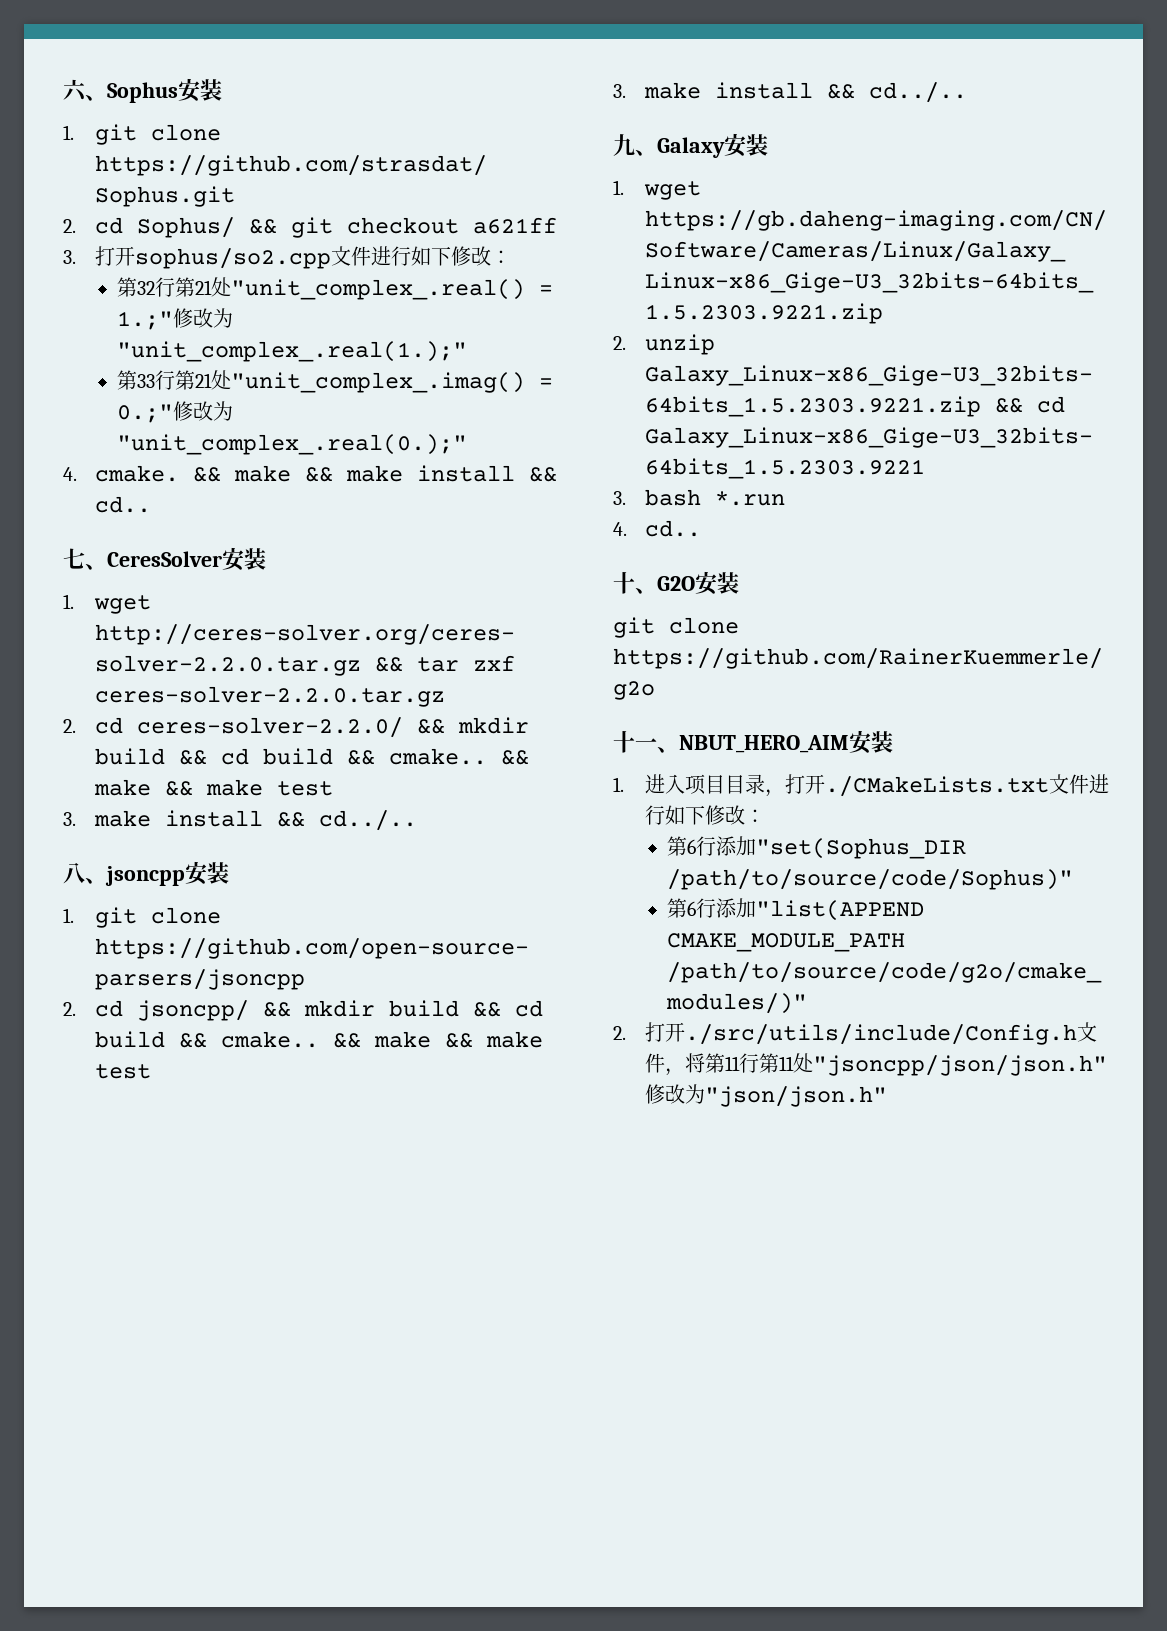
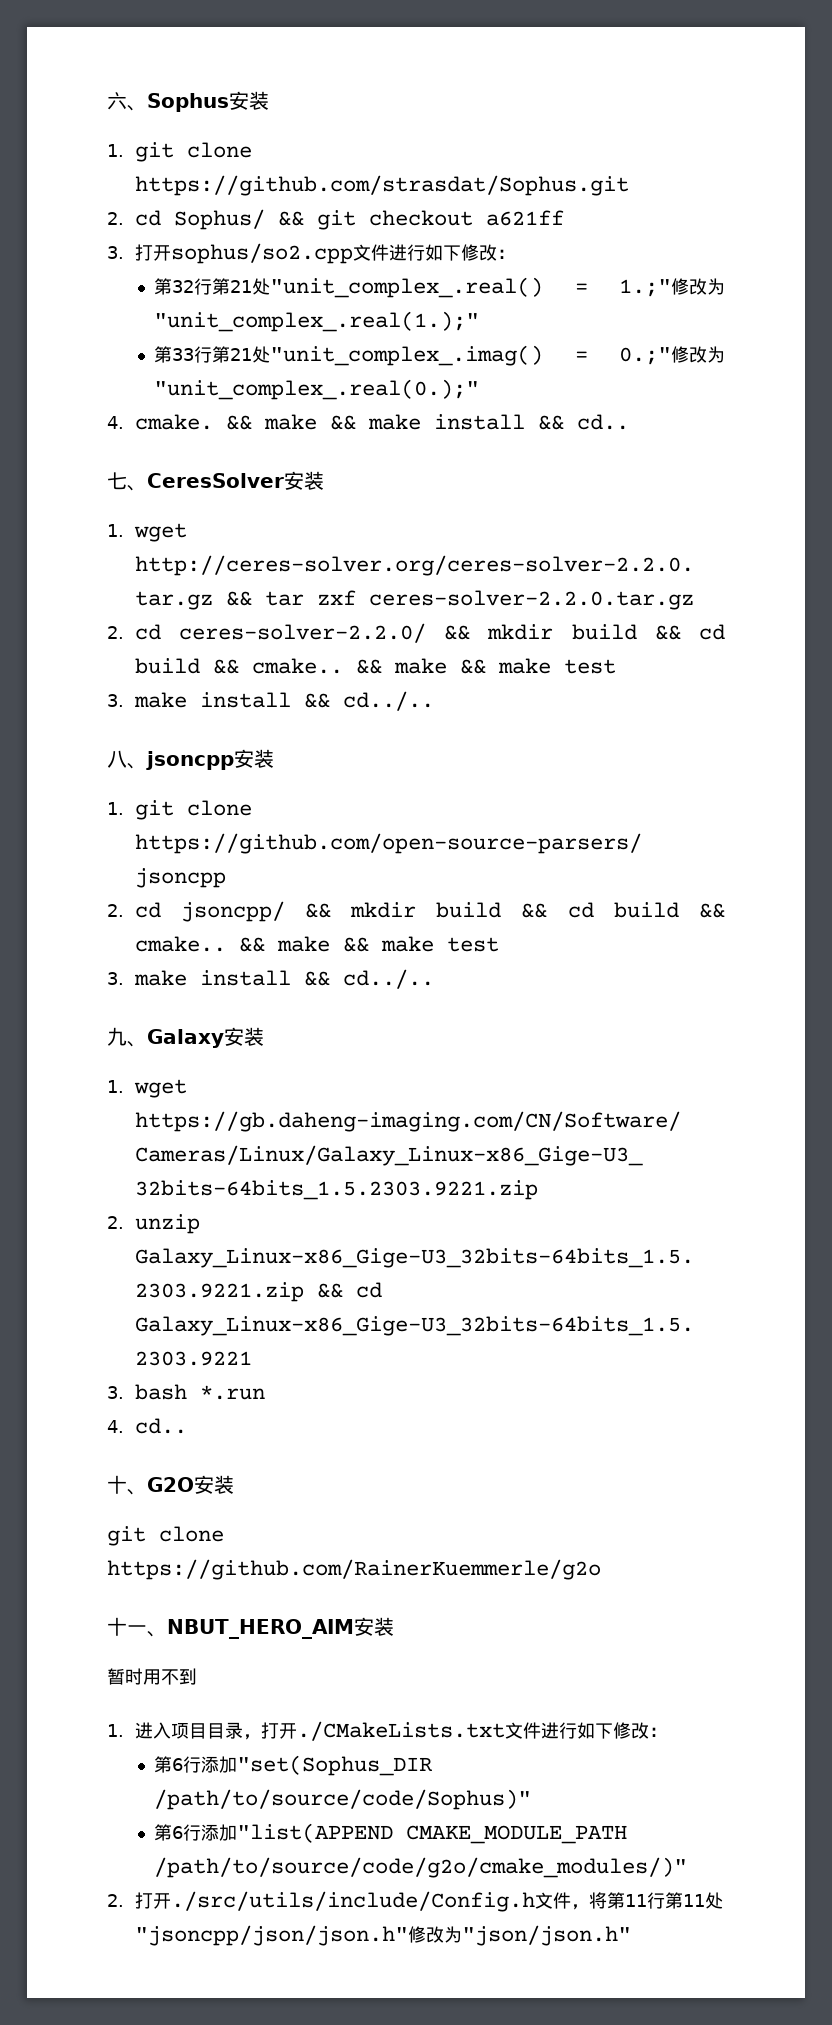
+ 暂时用不到

